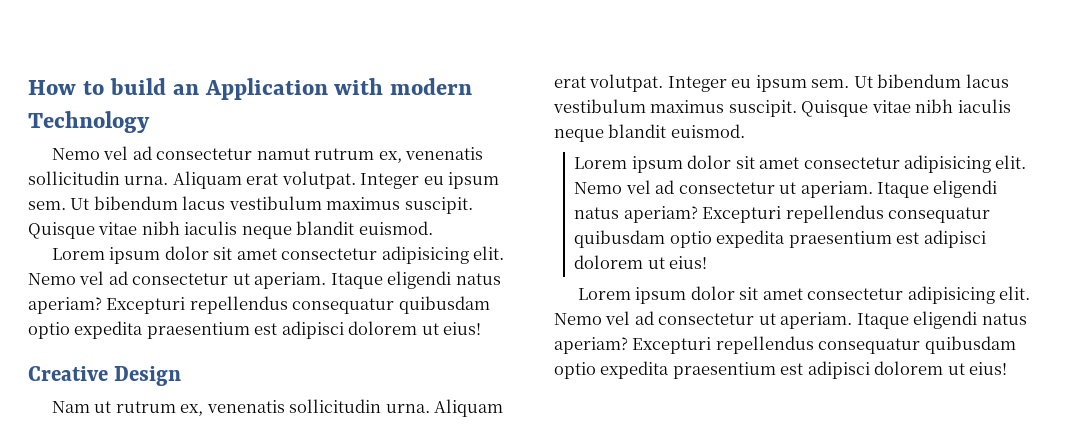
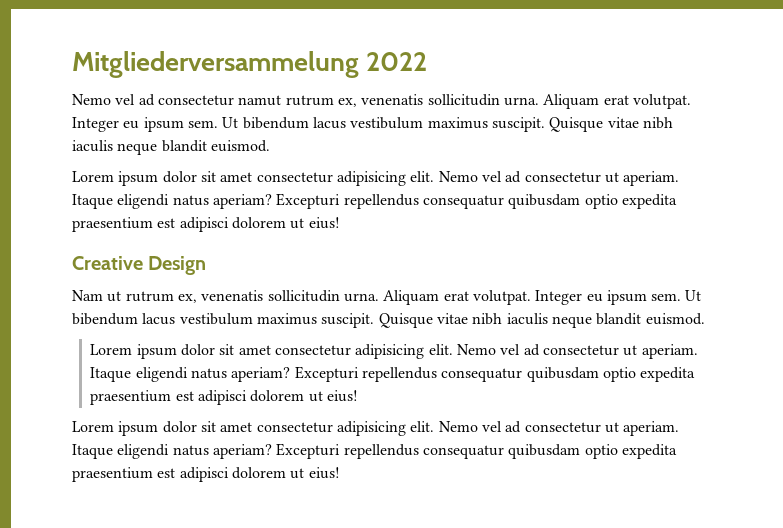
- How to build an Application with modern Technology
+ Mitgliederversammelung 2022

